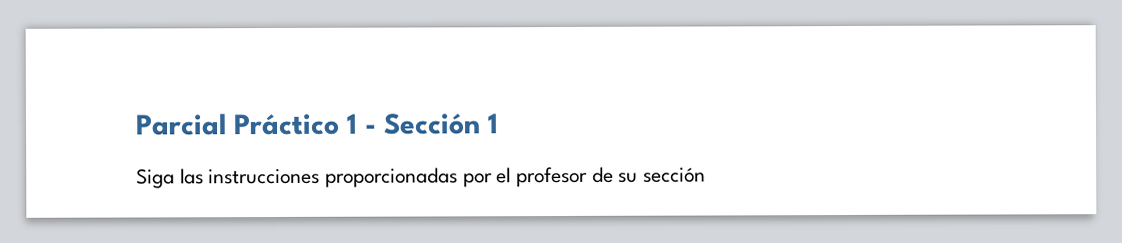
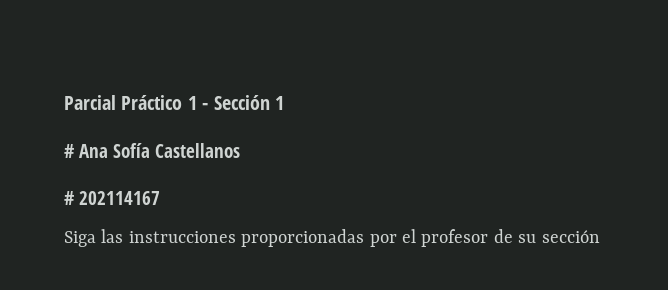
+ # Ana Sofía Castellanos
+ # 202114167

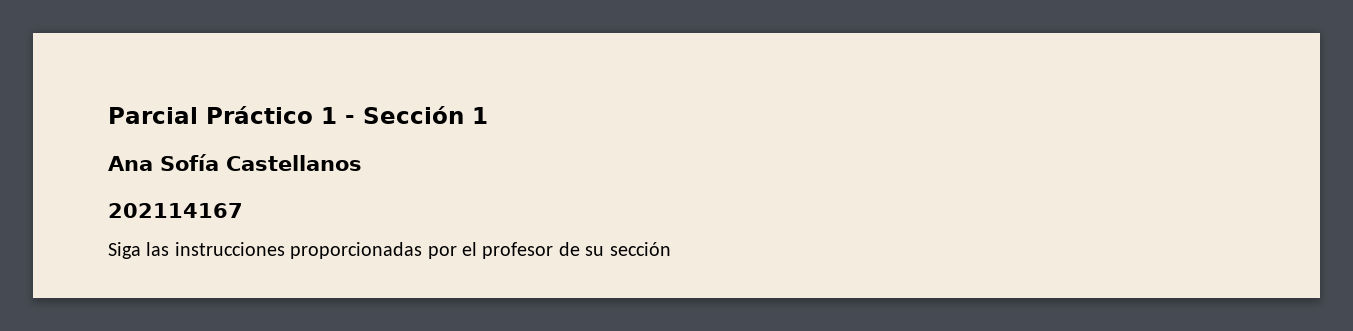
- # Ana Sofía Castellanos
+ Ana Sofía Castellanos
- # 202114167
+ 202114167

